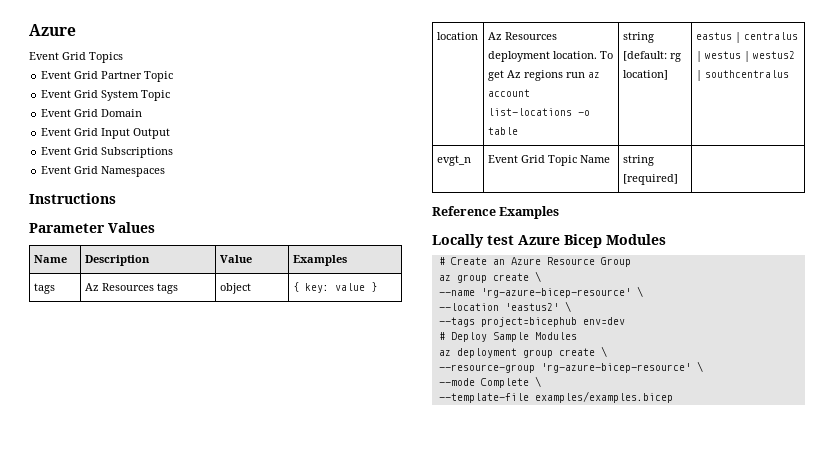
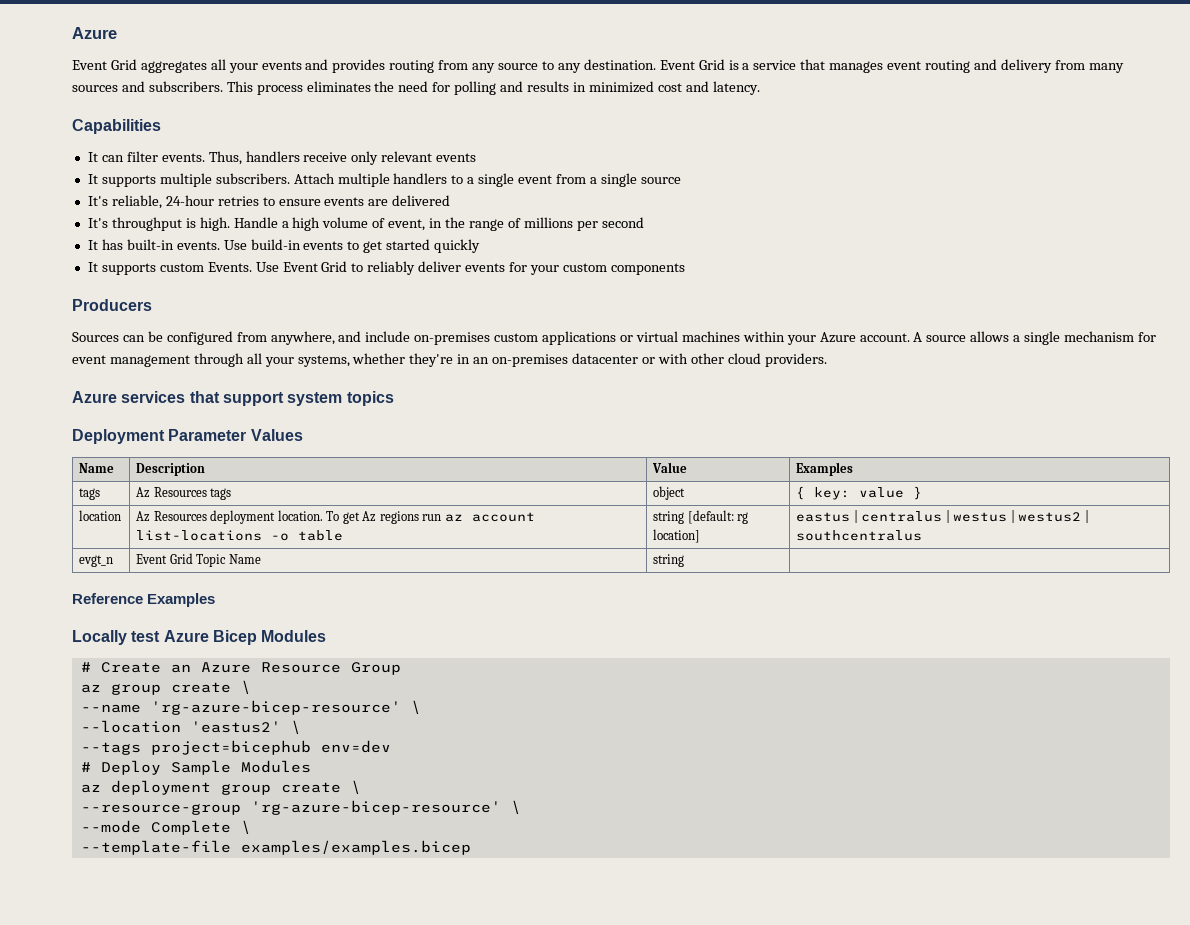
- Event Grid Topics
- Event Grid Partner Topic
- Event Grid System Topic
- Event Grid Domain
- Event Grid Input Output
- Event Grid Subscriptions
- Event Grid Namespaces
- Instructions
- Parameter Values
+ Event Grid aggregates all your events and provides routing from any source to any destination. Event Grid is a service that manages event routing and delivery from many sources and subscribers. This process eliminates the need for polling and results in minimized cost and latency.
+ Capabilities
+ It can filter events. Thus, handlers receive only relevant events
+ It supports multiple subscribers. Attach multiple handlers to a single event from a single source
+ It's reliable, 24-hour retries to ensure events are delivered
+ It's throughput is high. Handle a high volume of event, in the range of millions per second
+ It has built-in events. Use build-in events to get started quickly
+ It supports custom Events. Use Event Grid to reliably deliver events for your custom components
+ Producers
+ Sources can be configured from anywhere, and include on-premises custom applications or virtual machines within your Azure account. A source allows a single mechanism for event management through all your systems, whether they're in an on-premises datacenter or with other cloud providers.
+ Azure services that support system topics
+ Deployment Parameter Values
- evgt_n | Event Grid Topic Name | string [required] |
+ evgt_n | Event Grid Topic Name | string |

